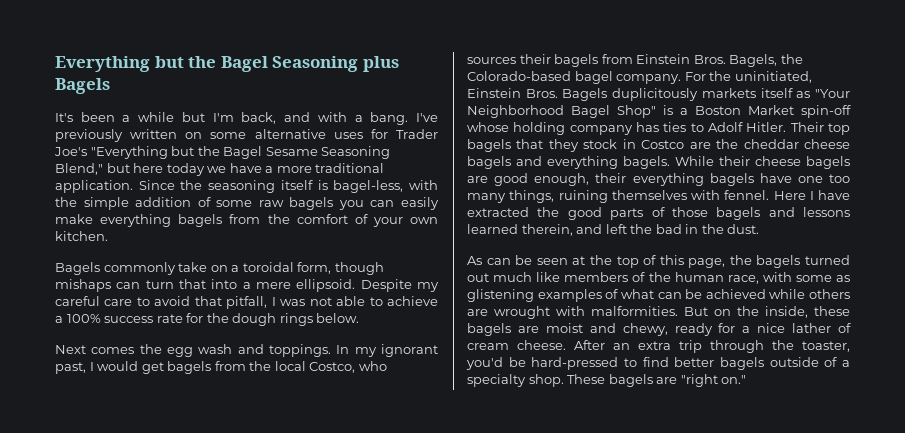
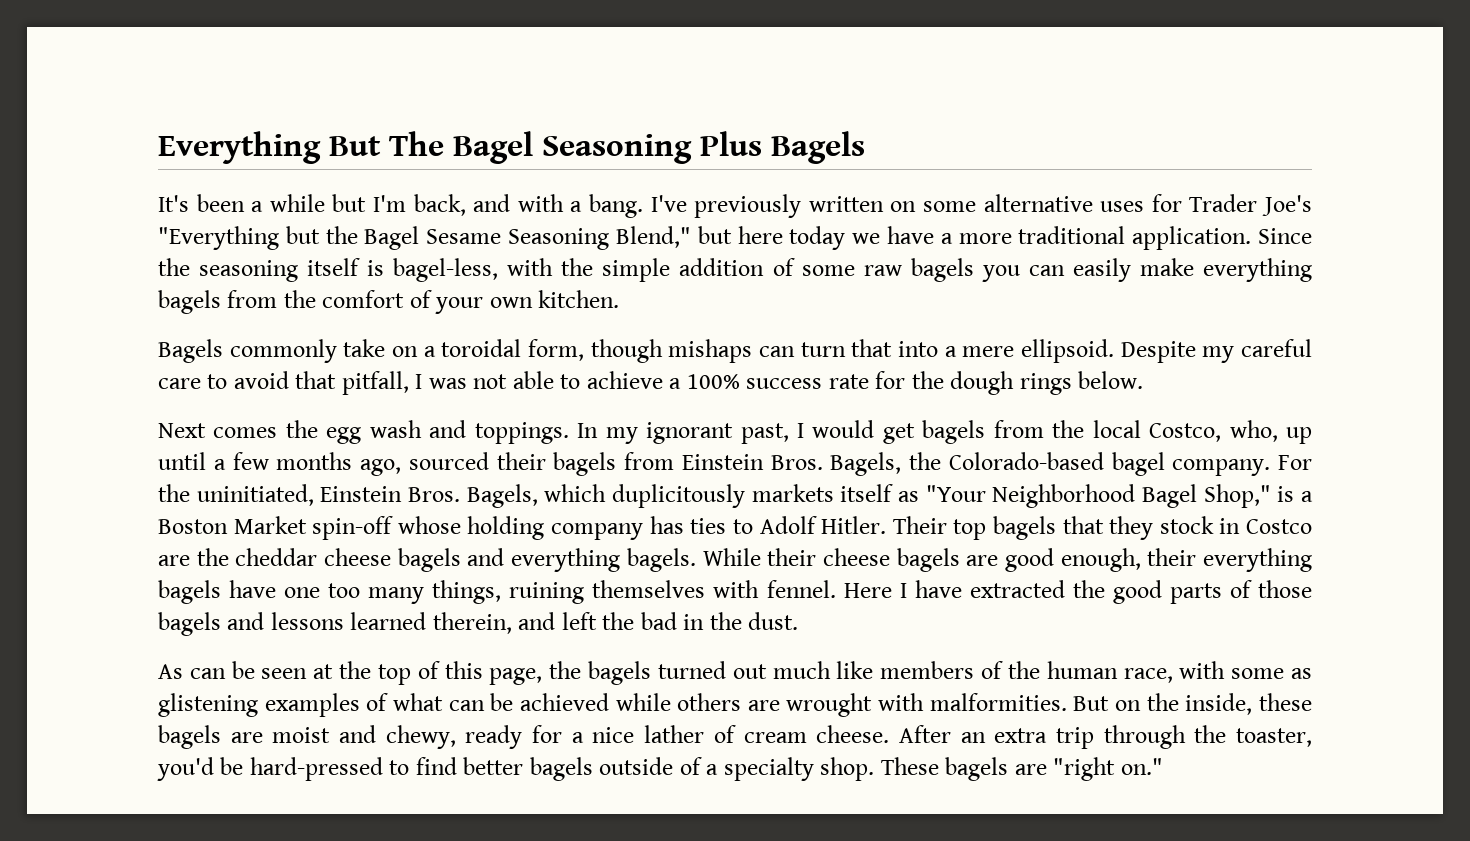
- Everything but the Bagel Seasoning plus Bagels
+ Everything But The Bagel Seasoning Plus Bagels
- In my ignorant past, I would get bagels from the local Costco, who sources their bagels from Einstein Bros.
+ In my ignorant past, I would get bagels from the local Costco, who, up until a few months ago, sourced their bagels from Einstein Bros.
- Bagels duplicitously markets itself as "Your Neighborhood Bagel Shop" is a Boston Market spin-off whose holding company has ties to Adolf Hitler.
+ Bagels, which duplicitously markets itself as "Your Neighborhood Bagel Shop," is a Boston Market spin-off whose holding company has ties to Adolf Hitler.

